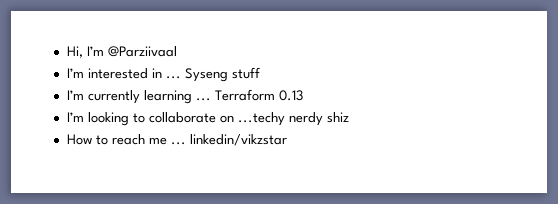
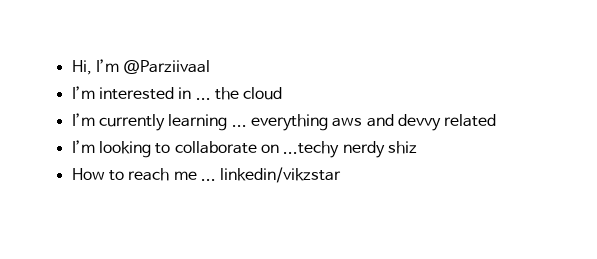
- I’m interested in ... Syseng stuff
+ I’m interested in ... the cloud
- I’m currently learning ... Terraform 0.13
+ I’m currently learning ... everything aws and devvy related

